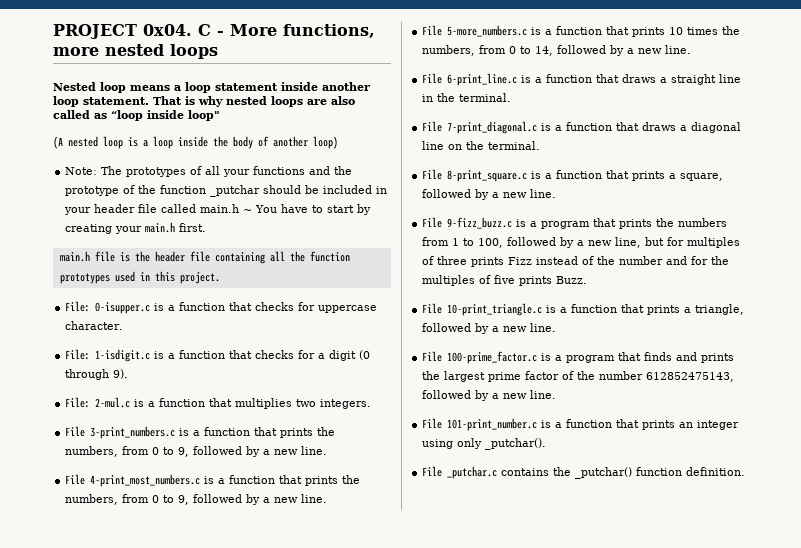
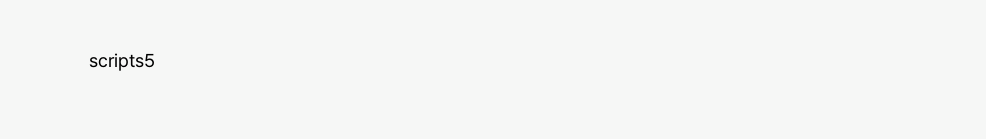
- PROJECT 0x04. C - More functions, more nested loops
- Nested loop means a loop statement inside another loop statement. That is why nested loops are also called as “loop inside loop"
- (A nested loop is a loop inside the body of another loop)
- Note: The prototypes of all your functions and the prototype of the function _putchar should be included in your header file called main.h ~ You have to start by creating your main.h first.
- main.h file is the header file containing all the function prototypes used in this project.
- File: 0-isupper.c is a function that checks for uppercase character.
- File: 1-isdigit.c is a function that checks for a digit (0 through 9).
- File: 2-mul.c is a function that multiplies two integers.
- File 3-print_numbers.c is a function that prints the numbers, from 0 to 9, followed by a new line.
- File 4-print_most_numbers.c is a function that prints the numbers, from 0 to 9, followed by a new line.
- File 5-more_numbers.c is a function that prints 10 times the numbers, from 0 to 14, followed by a new line.
- File 6-print_line.c is a function that draws a straight line in the terminal.
- File 7-print_diagonal.c is a function that draws a diagonal line on the terminal.
- File 8-print_square.c is a function that prints a square, followed by a new line.
- File 9-fizz_buzz.c is a program that prints the numbers from 1 to 100, followed by a new line, but for multiples of three prints Fizz instead of the number and for the multiples of five prints Buzz.
- File 10-print_triangle.c is a function that prints a triangle, followed by a new line.
- File 100-prime_factor.c is a program that finds and prints the largest prime factor of the number 612852475143, followed by a new line.
- File 101-print_number.c is a function that prints an integer using only _putchar().
- File _putchar.c contains the _putchar() function definition.
+ scripts5

